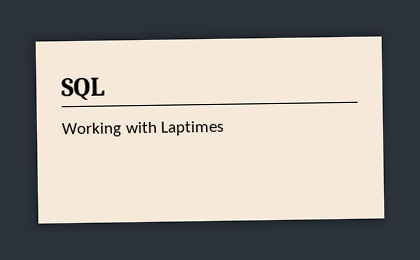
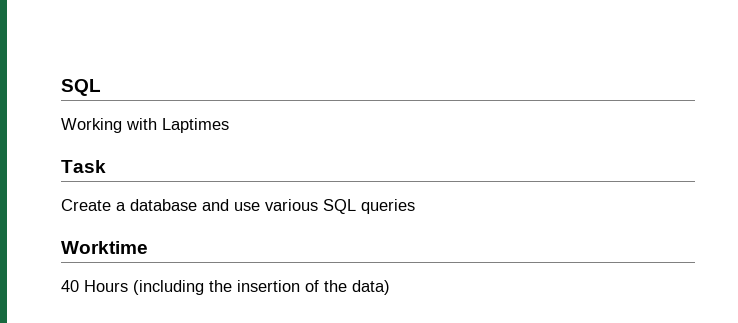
+ Task
+ Create a database and use various SQL queries
+ Worktime
+ 40 Hours (including the insertion of the data)

